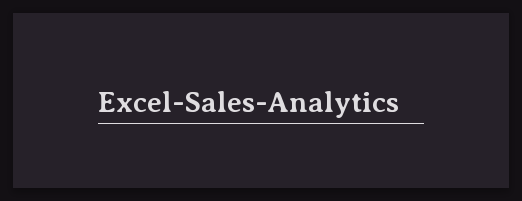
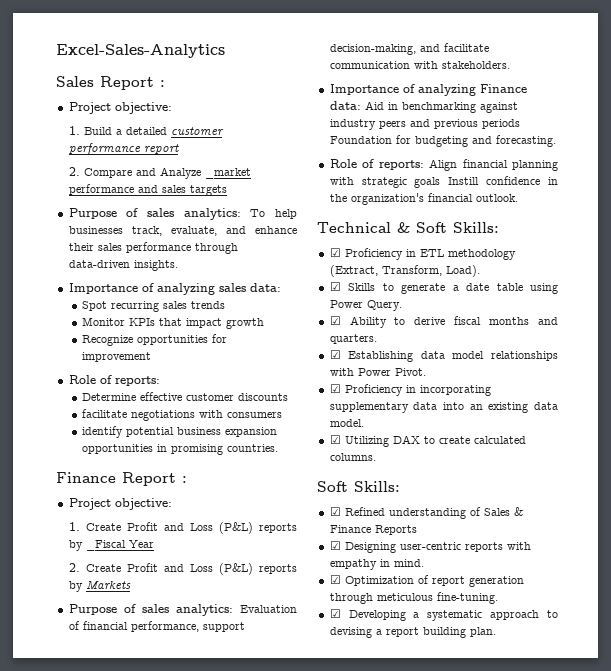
+ Sales Report :
+ Project objective:
+ 1. Build a detailed customer performance report
+ 2. Compare and Analyze _market performance and sales targets
+ Purpose of sales analytics: To help businesses track, evaluate, and enhance their sales performance through data-driven insights.
+ Importance of analyzing sales data:
+ Spot recurring sales trends
+ Monitor KPIs that impact growth
+ Recognize opportunities for improvement
+ Role of reports:
+ Determine effective customer discounts
+ facilitate negotiations with consumers
+ identify potential business expansion opportunities in promising countries.
+ Finance Report :
+ Project objective:
+ 1. Create Profit and Loss (P&L) reports by _Fiscal Year
+ 2. Create Profit and Loss (P&L) reports by Markets
+ Purpose of sales analytics: Evaluation of financial performance, support decision-making, and facilitate communication with stakeholders.
+ Importance of analyzing Finance data: Aid in benchmarking against industry peers and previous periods Foundation for budgeting and forecasting.
+ Role of reports: Align financial planning with strategic goals Instill confidence in the organization's financial outlook.
+ Technical & Soft Skills:
+ ☑ Proficiency in ETL methodology (Extract, Transform, Load).
+ ☑ Skills to generate a date table using Power Query.
+ ☑ Ability to derive fiscal months and quarters.
+ ☑ Establishing data model relationships with Power Pivot.
+ ☑ Proficiency in incorporating supplementary data into an existing data model.
+ ☑ Utilizing DAX to create calculated columns.
+ Soft Skills:
+ ☑ Refined understanding of Sales & Finance Reports
+ ☑ Designing user-centric reports with empathy in mind.
+ ☑ Optimization of report generation through meticulous fine-tuning.
+ ☑ Developing a systematic approach to devising a report building plan.

